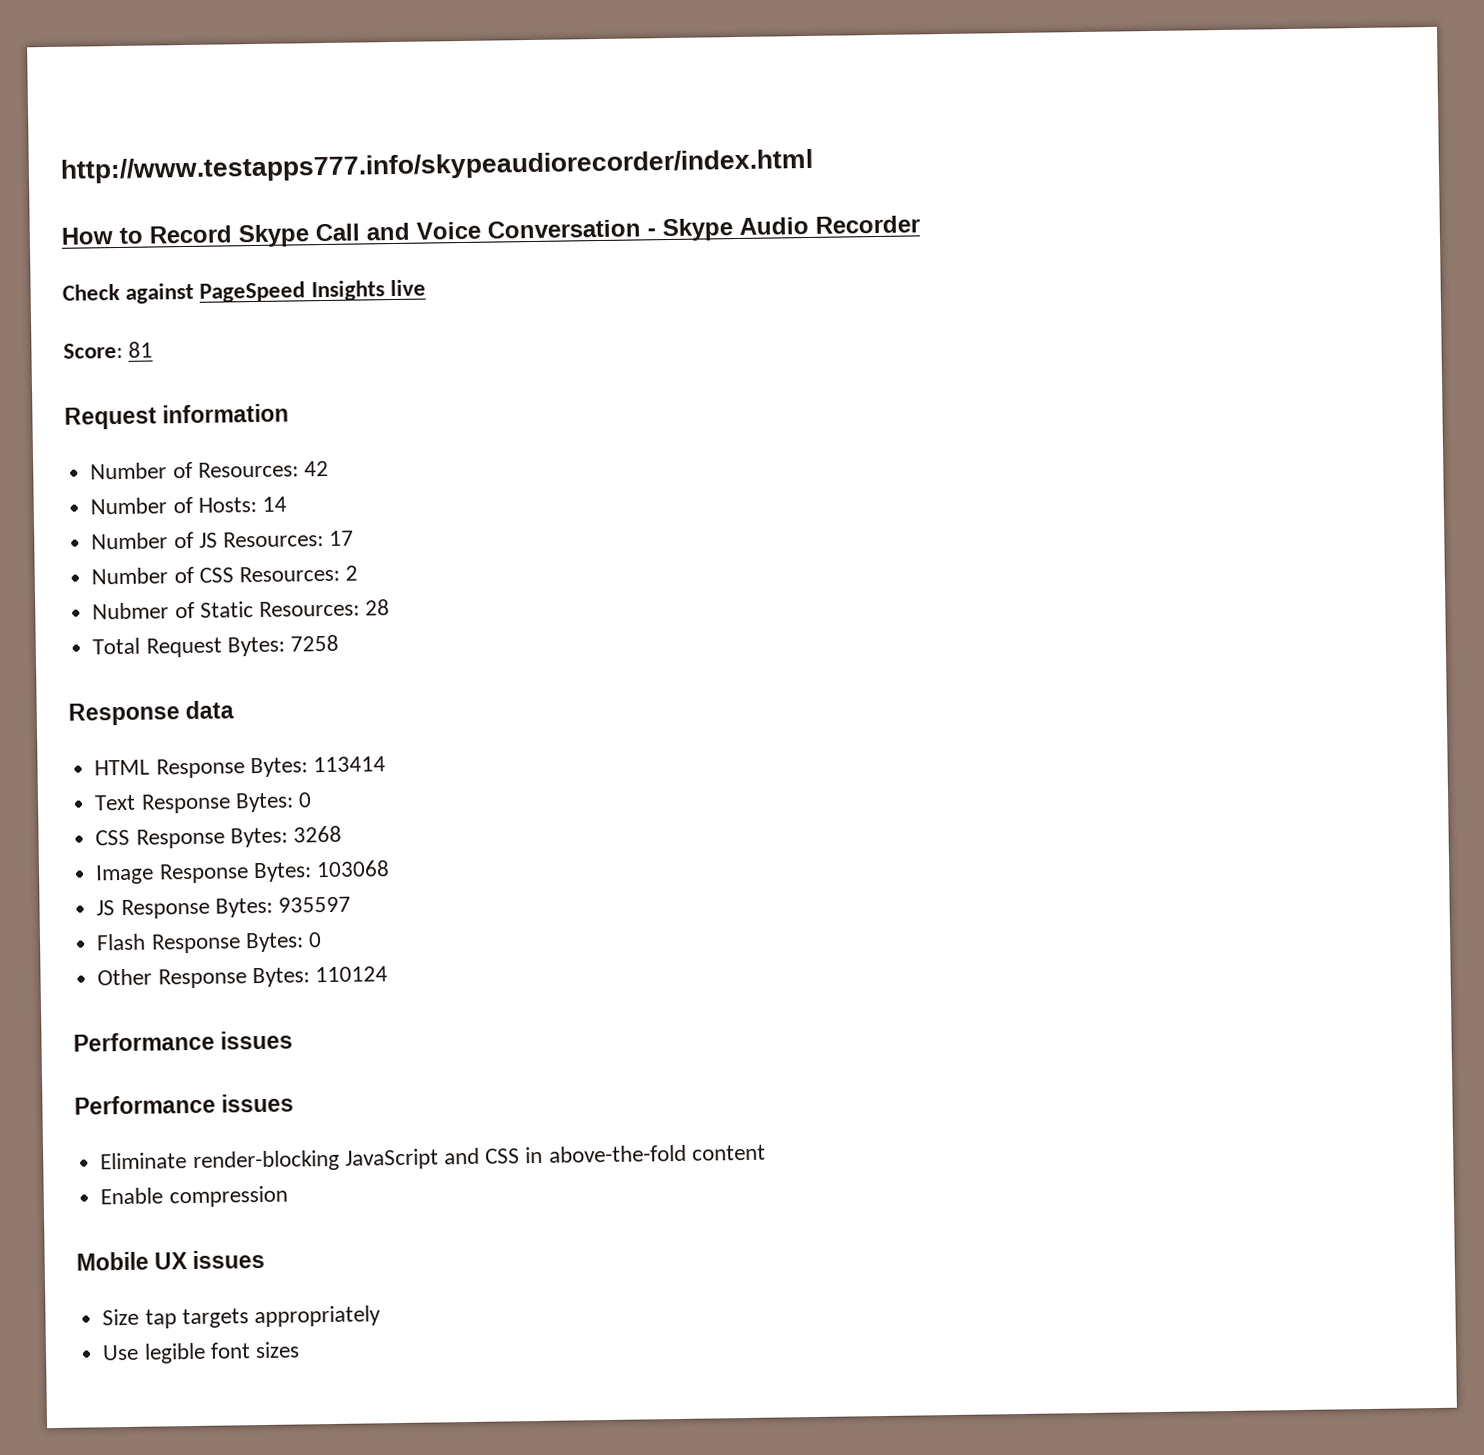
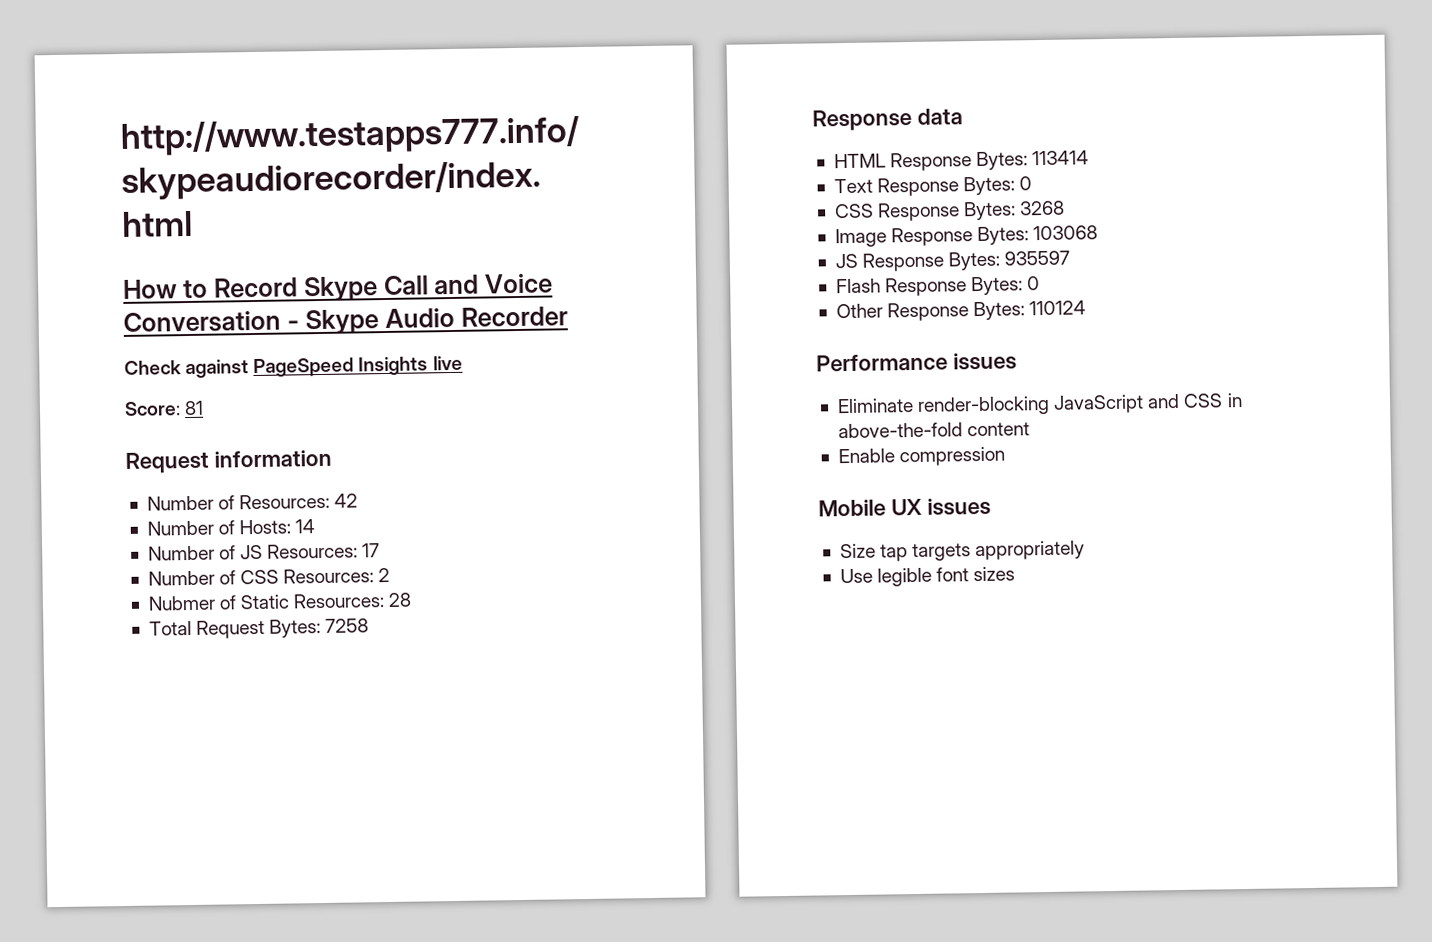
  Other Response Bytes: 110124
- Performance issues

